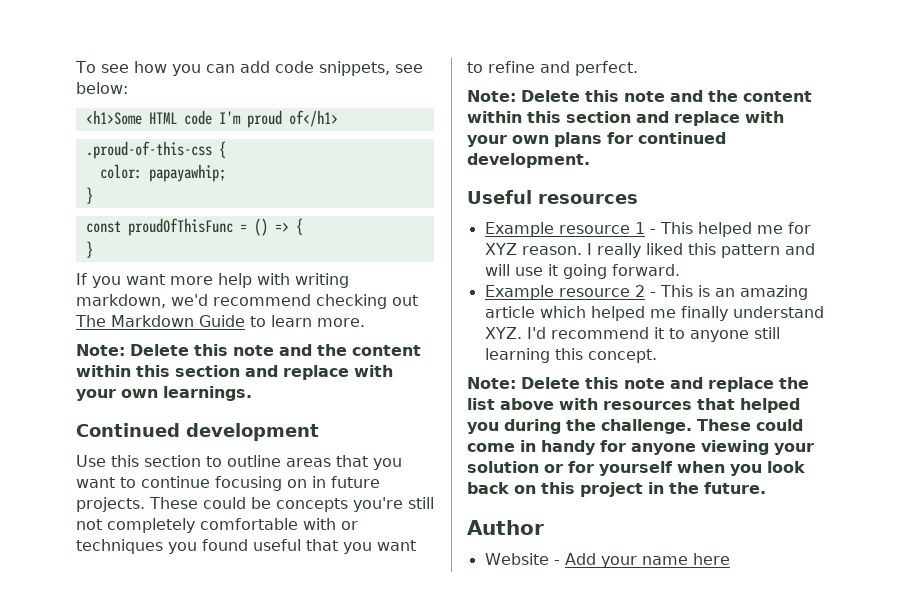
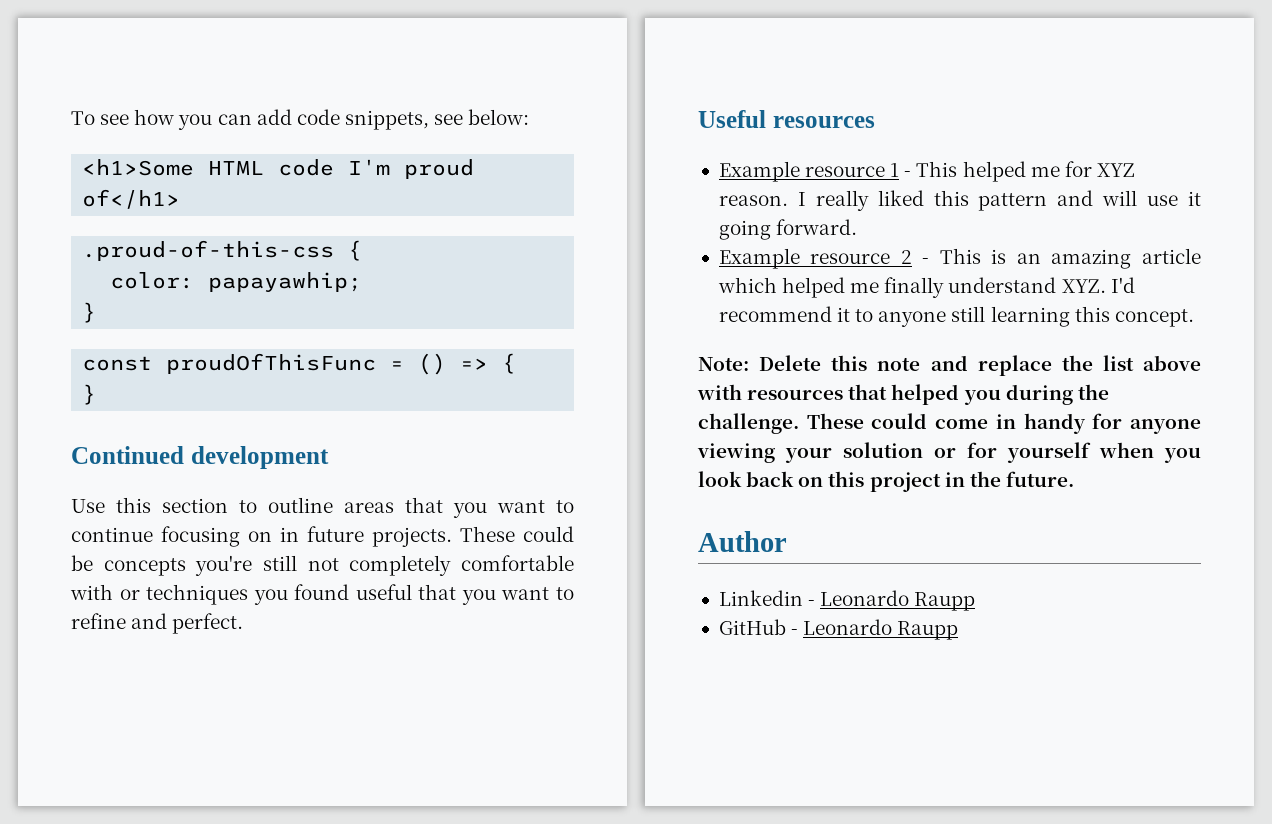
- If you want more help with writing markdown, we'd recommend checking out The Markdown Guide to learn more.
- Note: Delete this note and the content within this section and replace with your own learnings.
- Note: Delete this note and the content within this section and replace with your own plans for continued development.
- Website - Add your name here
+ Linkedin - Leonardo Raupp
+ GitHub - Leonardo Raupp

